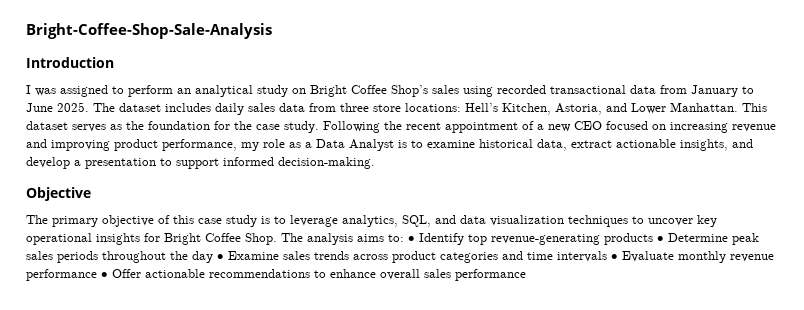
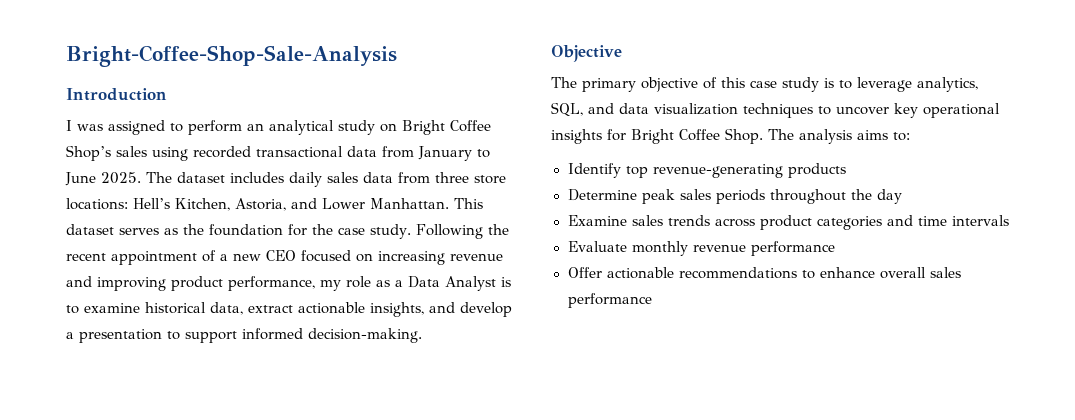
- The analysis aims to: • Identify top revenue-generating products • Determine peak sales periods throughout the day • Examine sales trends across product categories and time intervals • Evaluate monthly revenue performance • Offer actionable recommendations to enhance overall sales performance
+ The analysis aims to:
+ Identify top revenue-generating products
+ Determine peak sales periods throughout the day
+ Examine sales trends across product categories and time intervals
+ Evaluate monthly revenue performance
+ Offer actionable recommendations to enhance overall sales performance

